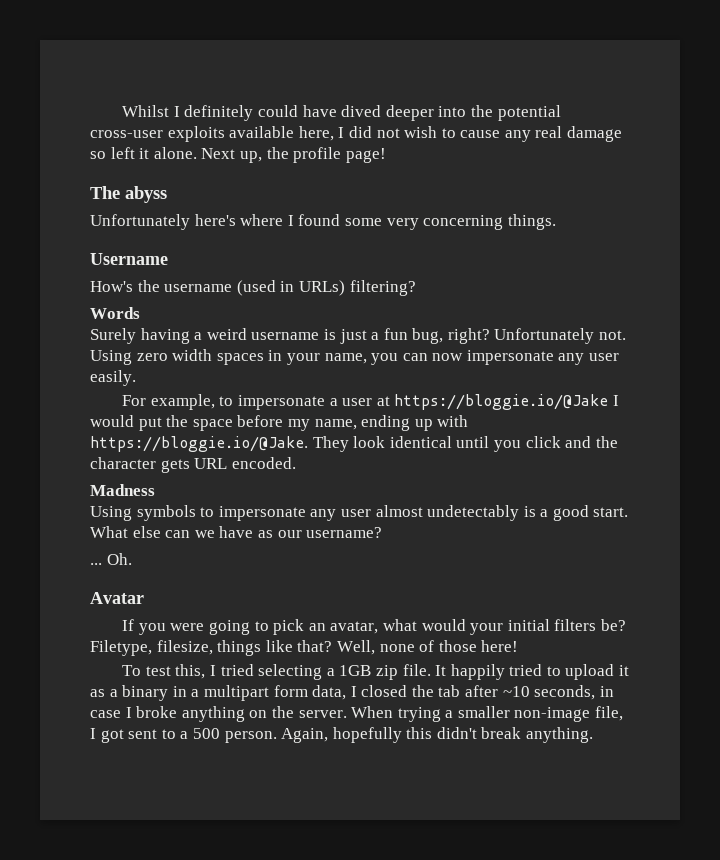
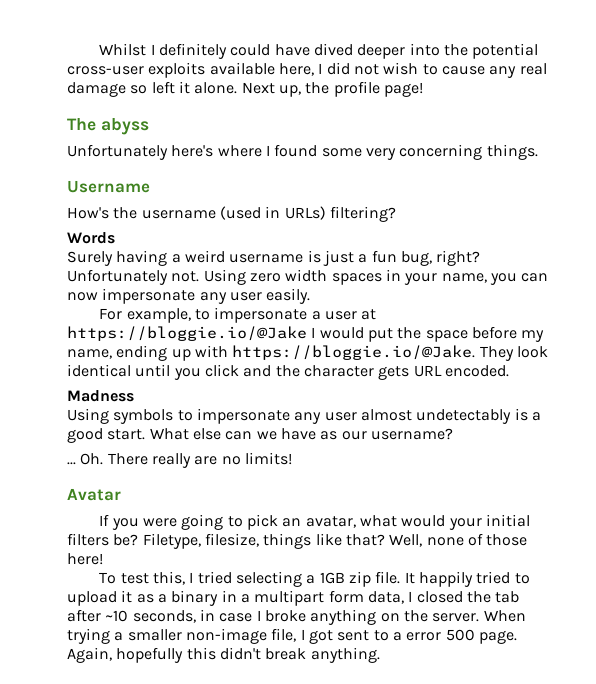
- Oh.
+ Oh. There really are no limits!
- When trying a smaller non-image file, I got sent to a 500 person.
+ When trying a smaller non-image file, I got sent to a error 500 page.

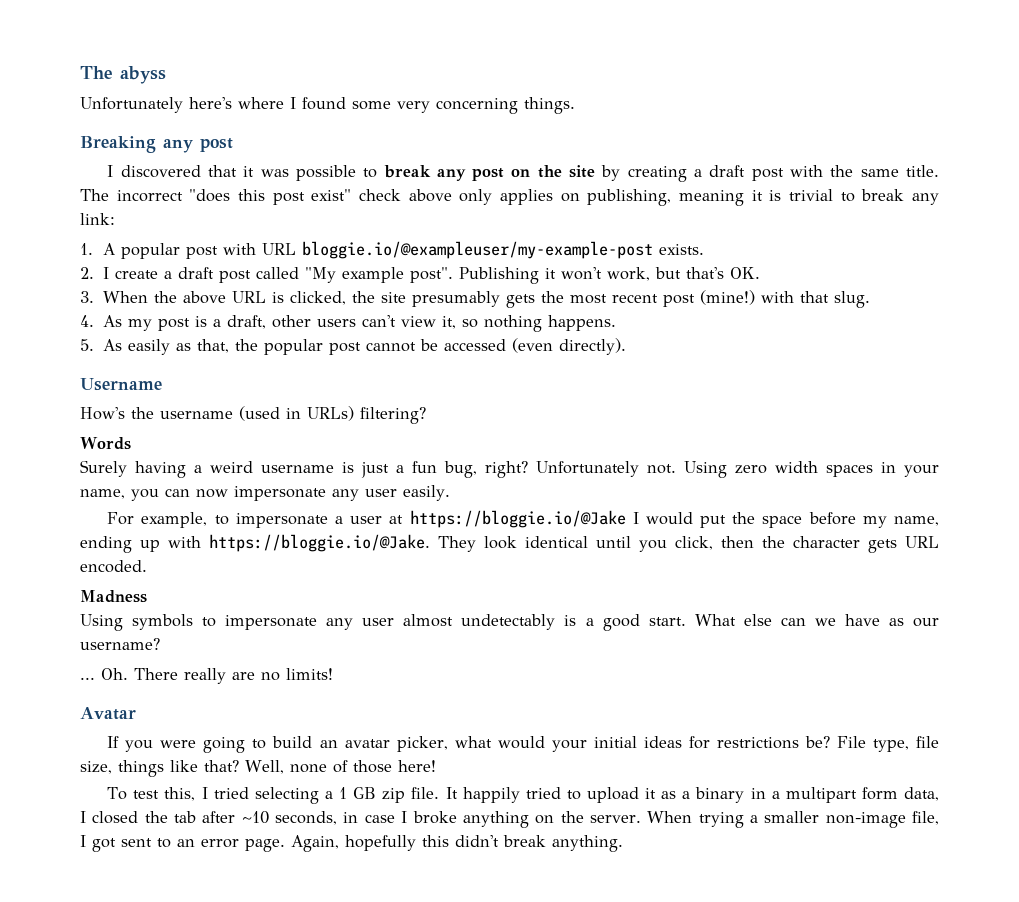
- Whilst I definitely could have dived deeper into the potential cross-user exploits available here, I did not wish to cause any real damage so left it alone. Next up, the profile page!
+ Breaking any post
+ I discovered that it was possible to break any post on the site by creating a draft post with the same title. The incorrect "does this post exist" check above only applies on publishing, meaning it is trivial to break any link:
+ 1. A popular post with URL bloggie.io/@exampleuser/my-example-post exists.
+ 2. I create a draft post called "My example post". Publishing it won't work, but that's OK.
+ 3. When the above URL is clicked, the site presumably gets the most recent post (mine!) with that slug.
+ 4. As my post is a draft, other users can't view it, so nothing happens.
+ 5. As easily as that, the popular post cannot be accessed (even directly).
- For example, to impersonate a user at https://bloggie.io/@Jake I would put the space before my name, ending up with https://bloggie.io/@Jake. They look identical until you click and the character gets URL encoded.
+ For example, to impersonate a user at https://bloggie.io/@Jake I would put the space before my name, ending up with https://bloggie.io/@Jake. They look identical until you click, then the character gets URL encoded.
- If you were going to pick an avatar, what would your initial filters be? Filetype, filesize, things like that?
+ If you were going to build an avatar picker, what would your initial ideas for restrictions be? File type, file size, things like that?
- To test this, I tried selecting a 1GB zip file.
+ To test this, I tried selecting a 1 GB zip file.
- When trying a smaller non-image file, I got sent to a error 500 page.
+ When trying a smaller non-image file, I got sent to an error page.

